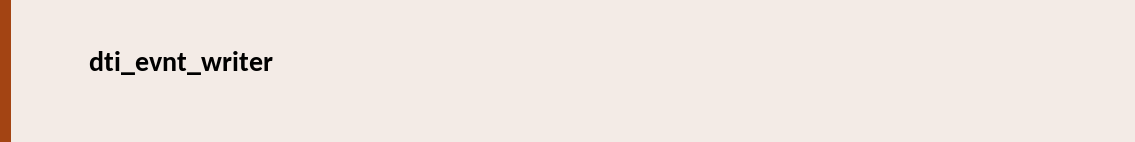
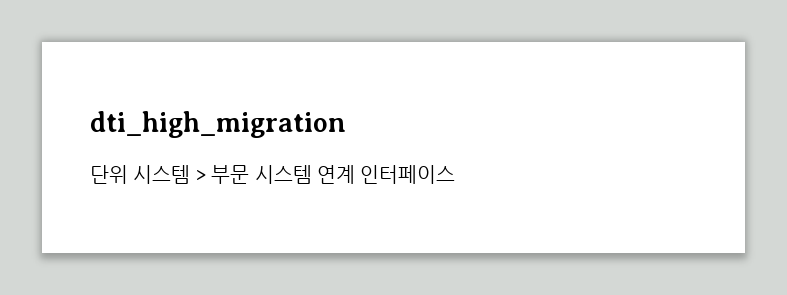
- dti_evnt_writer
+ dti_high_migration
+ 단위 시스템 > 부문 시스템 연계 인터페이스

